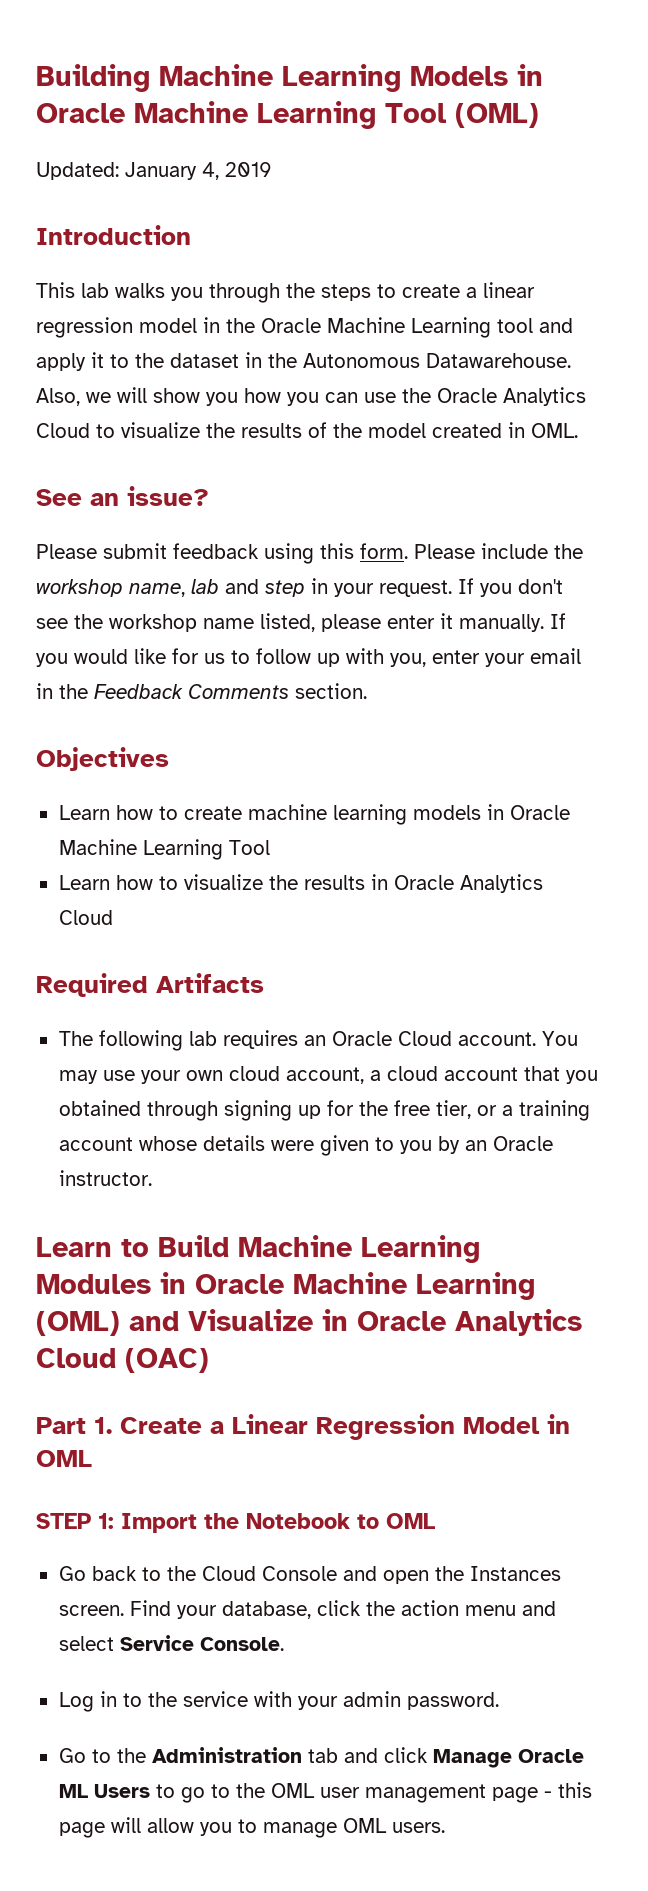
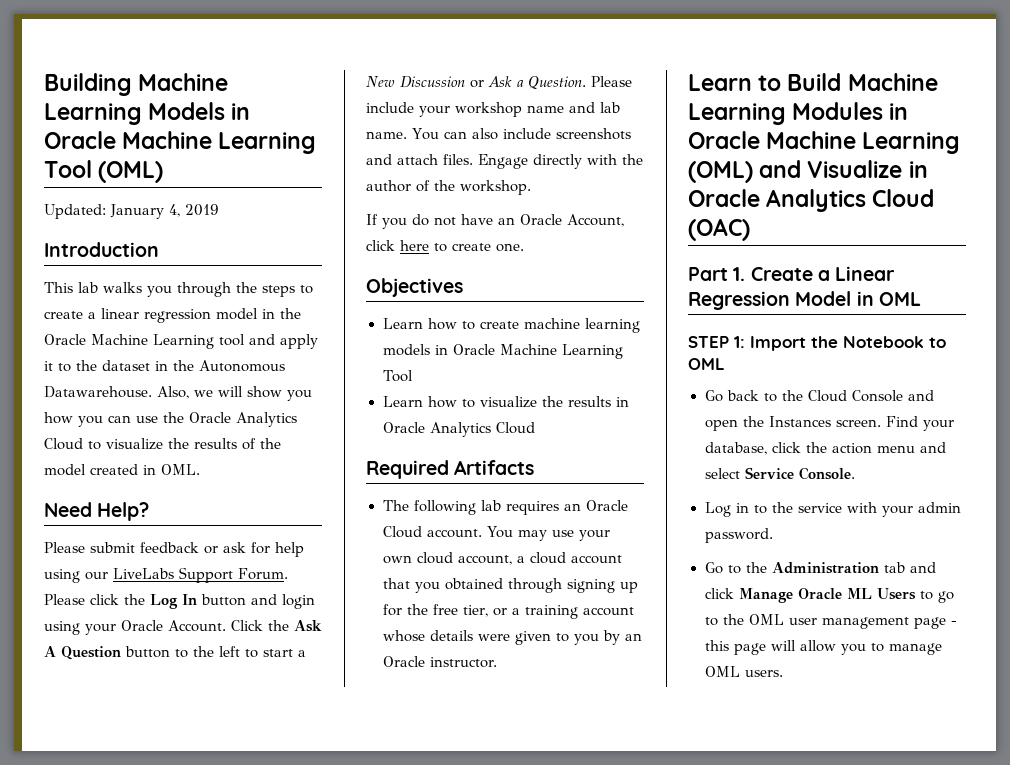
- See an issue?
+ Need Help?
- Please submit feedback using this form. Please include the workshop name, lab and step in your request. If you don't see the workshop name listed, please enter it manually. If you would like for us to follow up with you, enter your email in the Feedback Comments section.
+ Please submit feedback or ask for help using our LiveLabs Support Forum. Please click the Log In button and login using your Oracle Account. Click the Ask A Question button to the left to start a New Discussion or Ask a Question. Please include your workshop name and lab name. You can also include screenshots and attach files. Engage directly with the author of the workshop.
+ If you do not have an Oracle Account, click here to create one.

